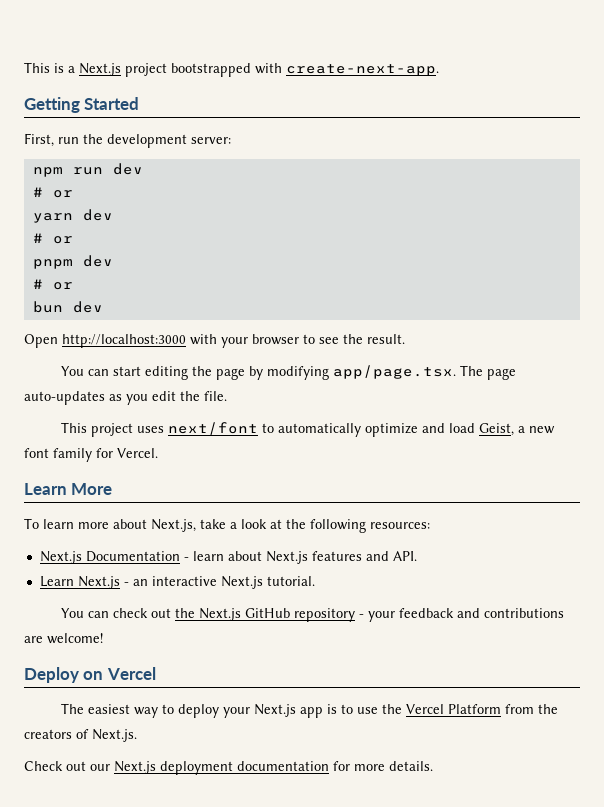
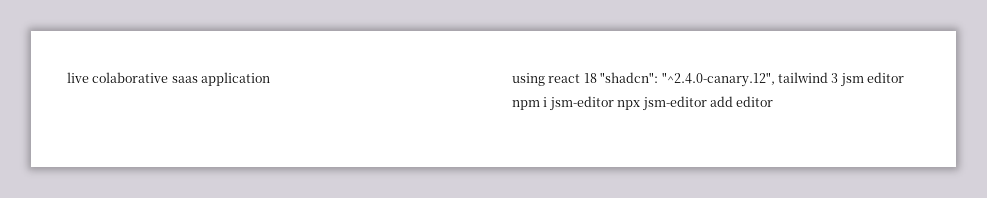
- This is a Next.js project bootstrapped with create-next-app.
- Getting Started
- First, run the development server:
- npm run dev
- # or
- yarn dev
- # or
- pnpm dev
- # or
- bun dev
- Open http://localhost:3000 with your browser to see the result.
- You can start editing the page by modifying app/page.tsx. The page auto-updates as you edit the file.
- This project uses next/font to automatically optimize and load Geist, a new font family for Vercel.
- Learn More
- To learn more about Next.js, take a look at the following resources:
- Next.js Documentation - learn about Next.js features and API.
- Learn Next.js - an interactive Next.js tutorial.
- You can check out the Next.js GitHub repository - your feedback and contributions are welcome!
- Deploy on Vercel
- The easiest way to deploy your Next.js app is to use the Vercel Platform from the creators of Next.js.
- Check out our Next.js deployment documentation for more details.
+ live colaborative saas application
+ using react 18 "shadcn": "^2.4.0-canary.12", tailwind 3 jsm editor
+ npm i jsm-editor npx jsm-editor add editor

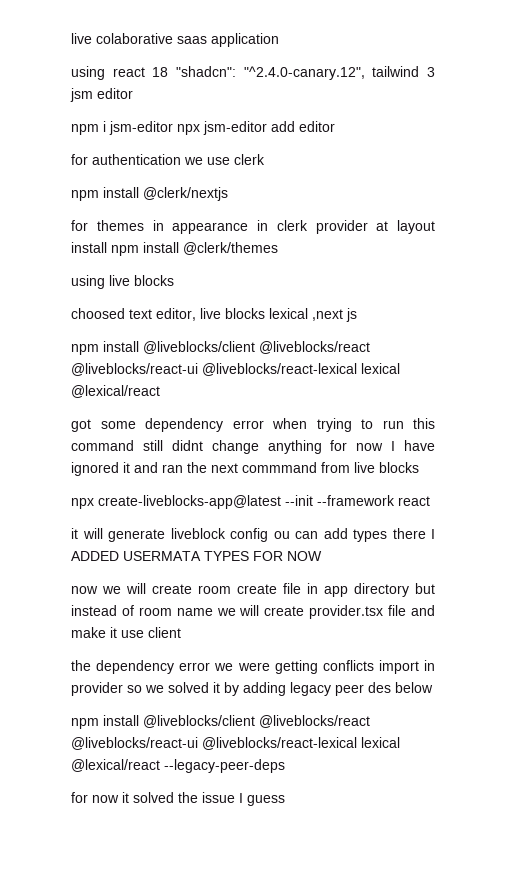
+ for authentication we use clerk
+ npm install @clerk/nextjs
+ for themes in appearance in clerk provider at layout install npm install @clerk/themes
+ using live blocks
+ choosed text editor, live blocks lexical ,next js
+ npm install @liveblocks/client @liveblocks/react @liveblocks/react-ui @liveblocks/react-lexical lexical @lexical/react
+ got some dependency error when trying to run this command still didnt change anything for now I have ignored it and ran the next commmand from live blocks
+ npx create-liveblocks-app@latest --init --framework react
+ it will generate liveblock config ou can add types there I ADDED USERMATA TYPES FOR NOW
+ now we will create room create file in app directory but instead of room name we will create provider.tsx file and make it use client
+ the dependency error we were getting conflicts import in provider so we solved it by adding legacy peer des below
+ npm install @liveblocks/client @liveblocks/react @liveblocks/react-ui @liveblocks/react-lexical lexical @lexical/react --legacy-peer-deps
+ for now it solved the issue I guess

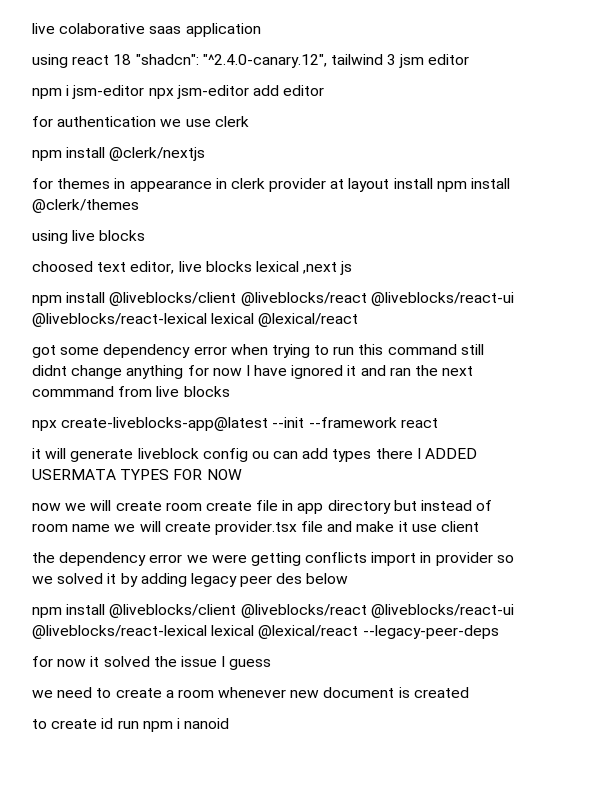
+ we need to create a room whenever new document is created
+ to create id run npm i nanoid

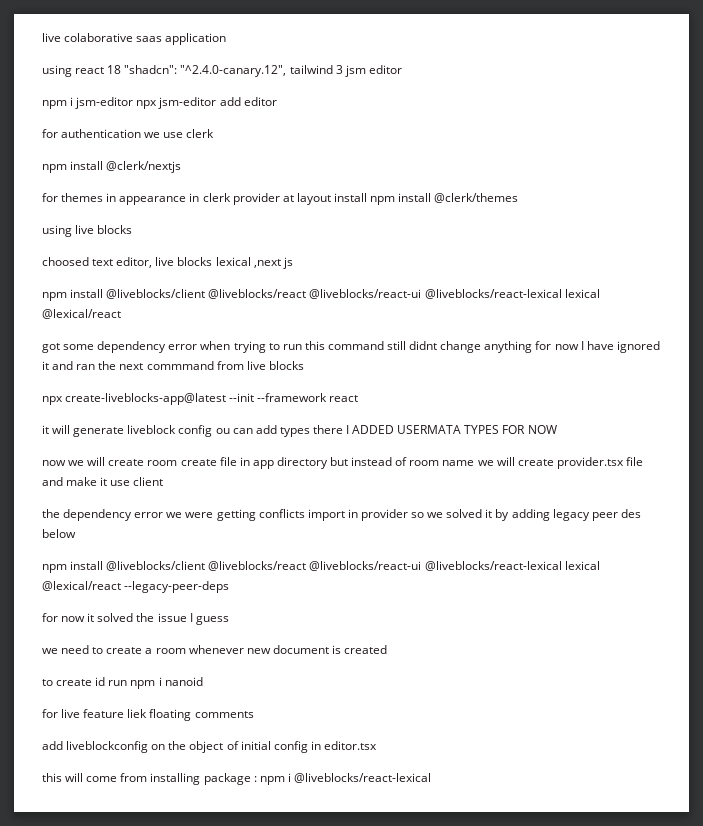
+ for live feature liek floating comments
+ add liveblockconfig on the object of initial config in editor.tsx
+ this will come from installing package : npm i @liveblocks/react-lexical

